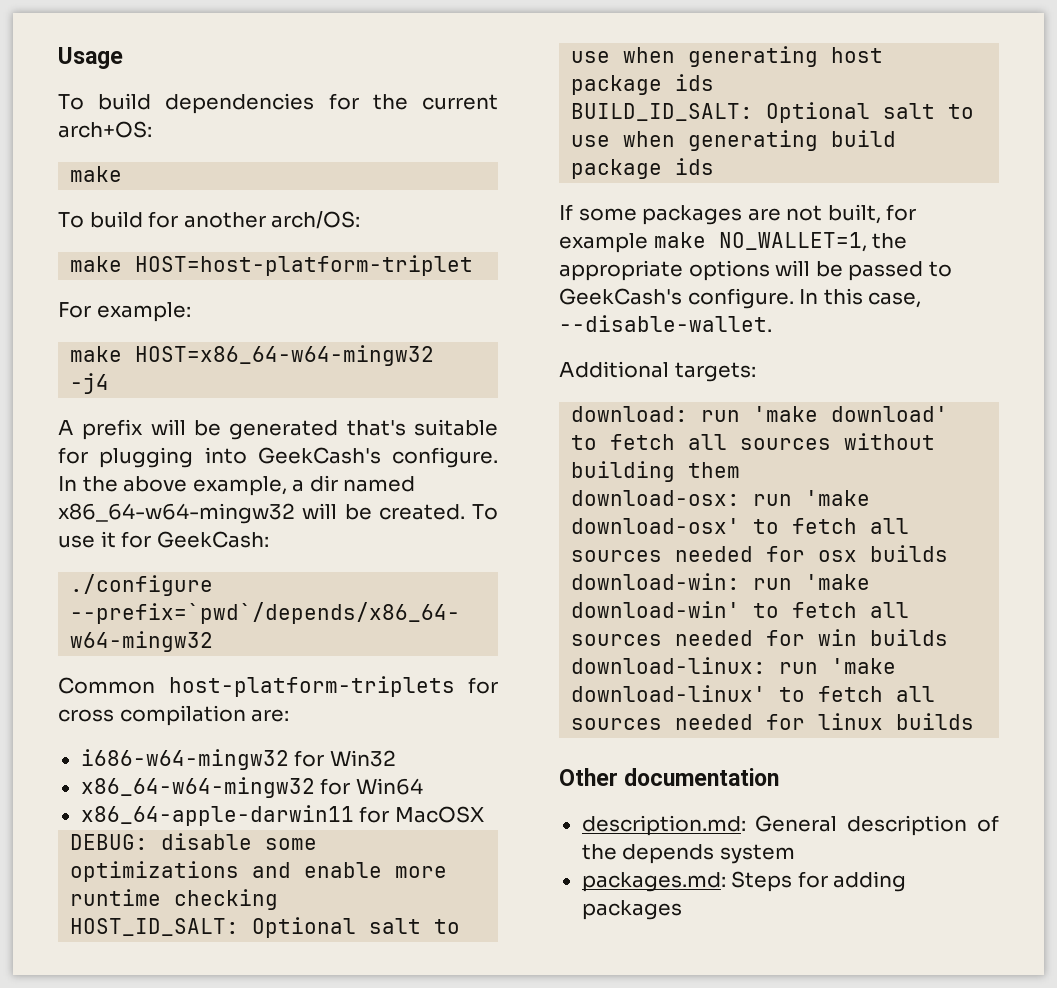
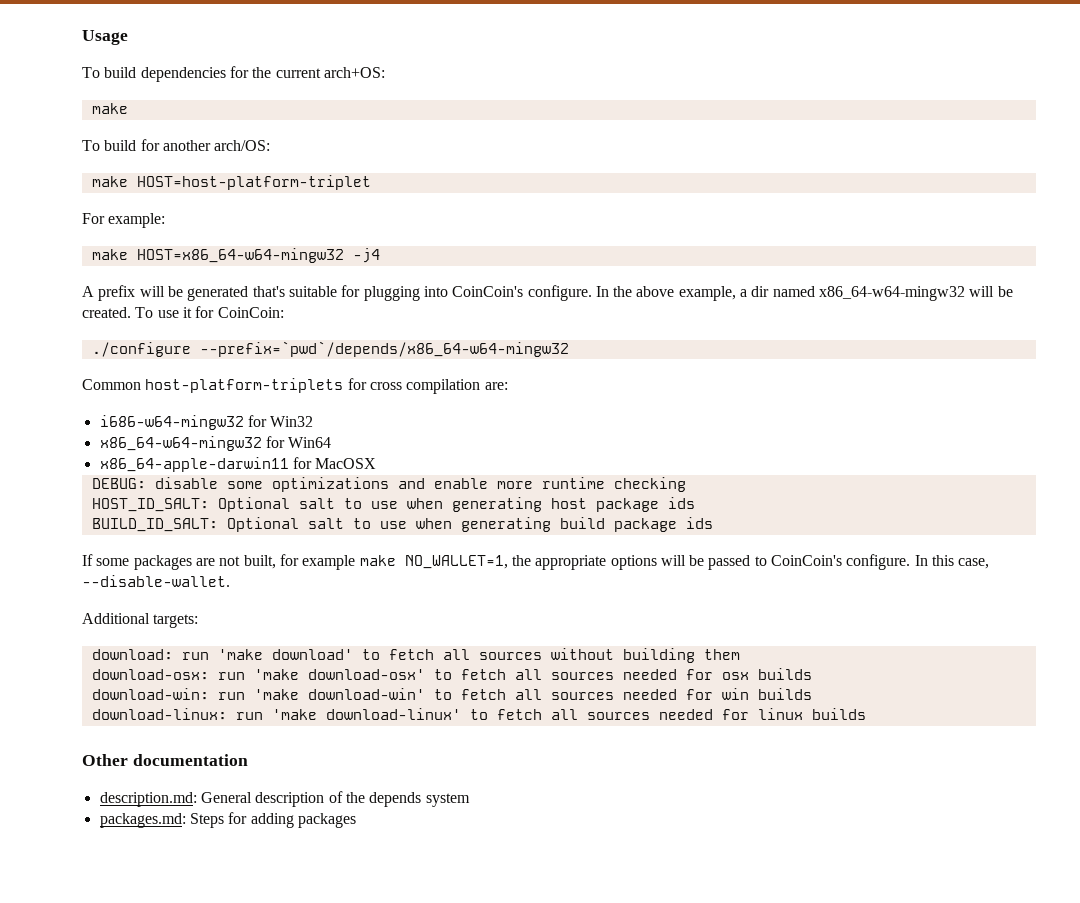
- A prefix will be generated that's suitable for plugging into GeekCash's configure.
+ A prefix will be generated that's suitable for plugging into CoinCoin's configure.
- To use it for GeekCash:
+ To use it for CoinCoin:
- If some packages are not built, for example make NO_WALLET=1, the appropriate options will be passed to GeekCash's configure.
+ If some packages are not built, for example make NO_WALLET=1, the appropriate options will be passed to CoinCoin's configure.

